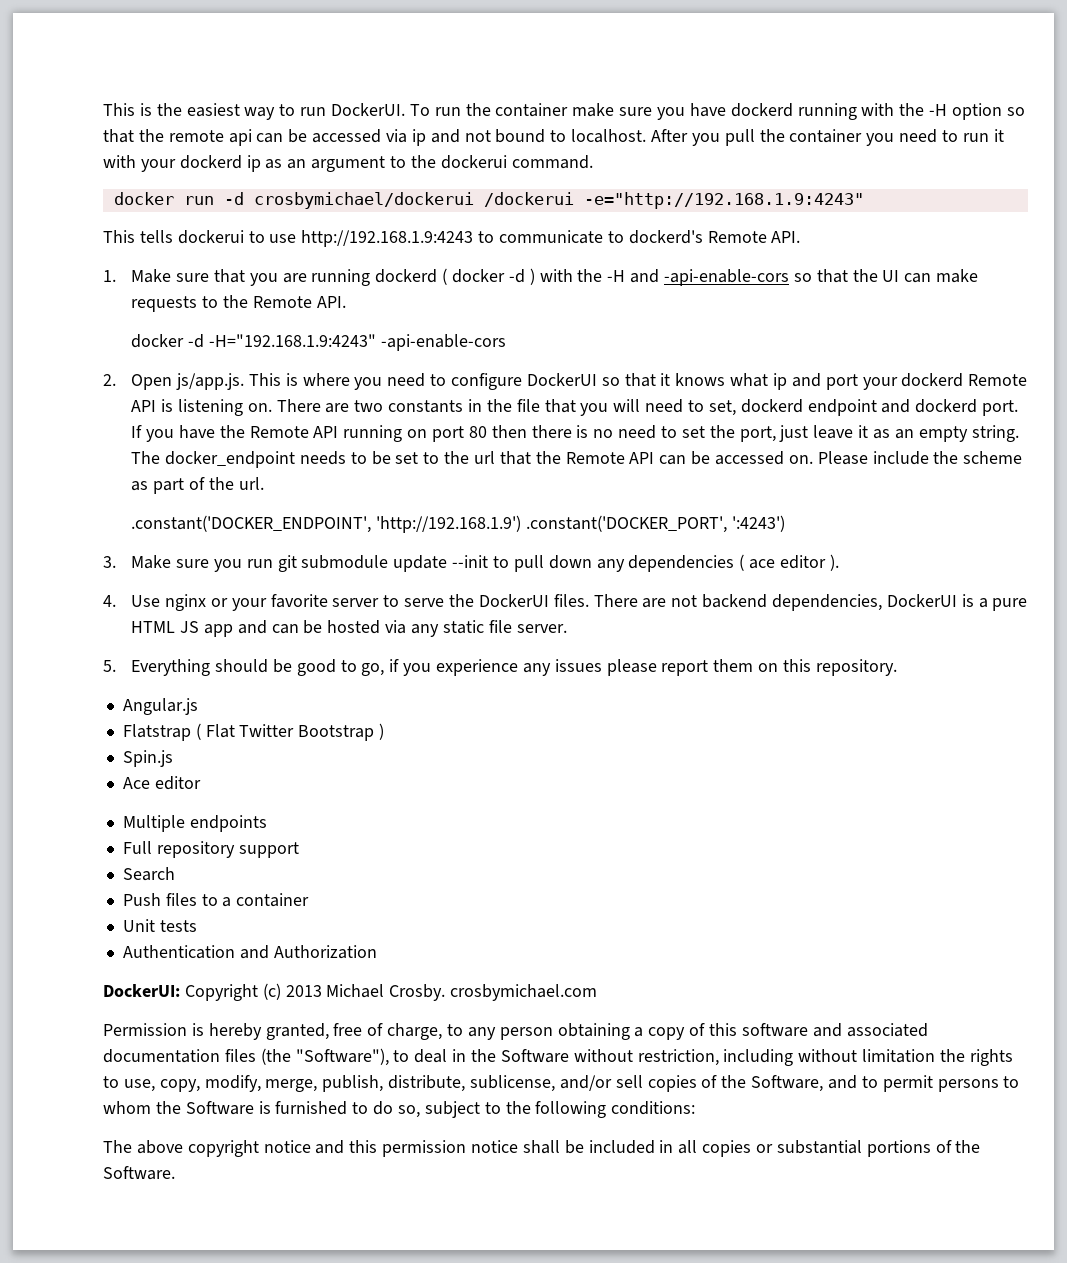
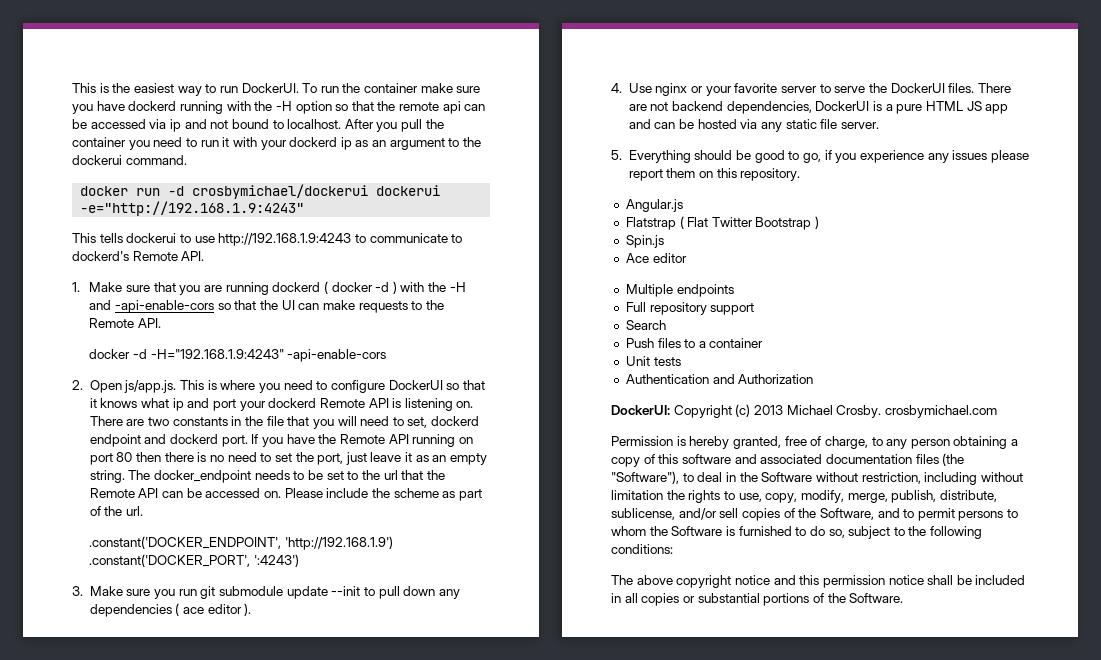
- docker run -d crosbymichael/dockerui /dockerui -e="http://192.168.1.9:4243"
+ docker run -d crosbymichael/dockerui dockerui -e="http://192.168.1.9:4243"

